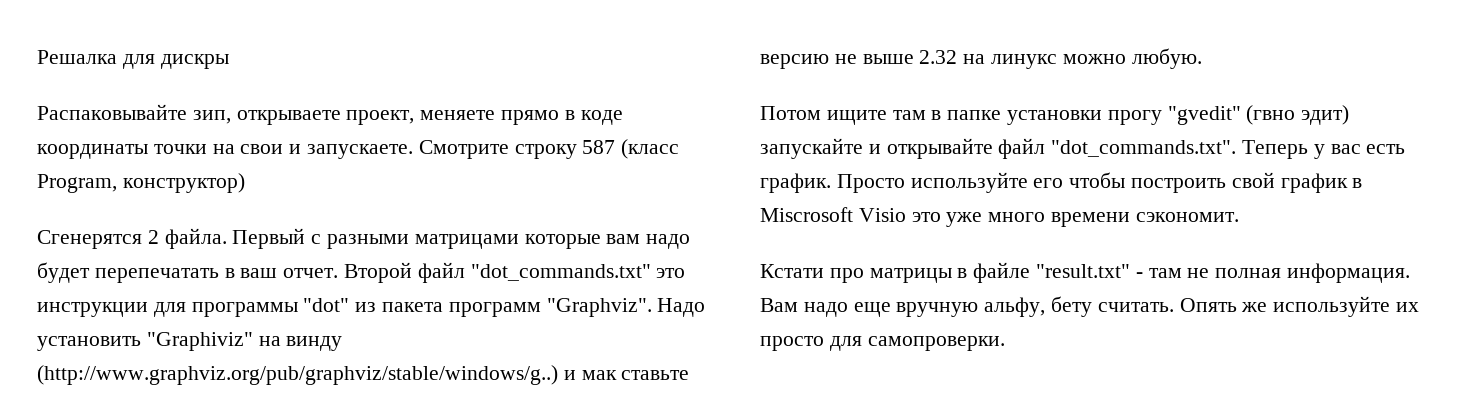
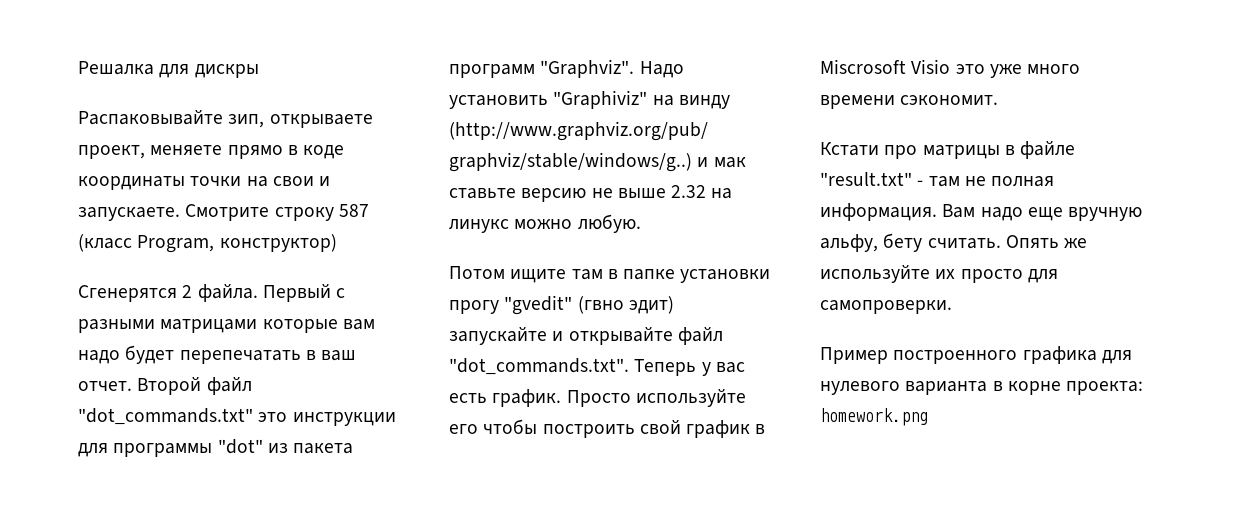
+ Пример построенного графика для нулевого варианта в корне проекта: homework.png

